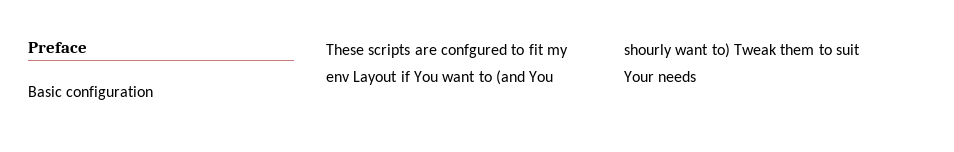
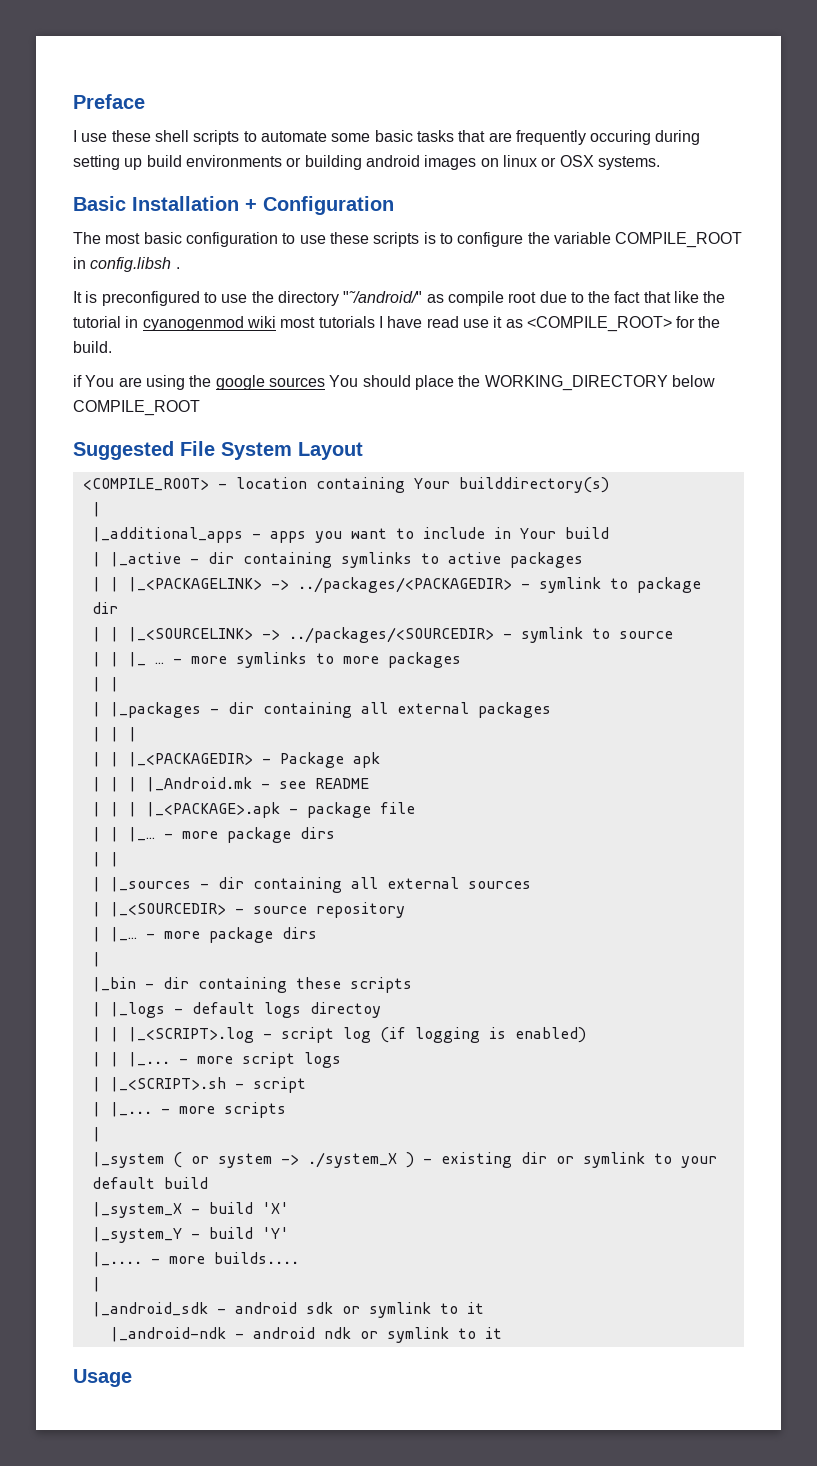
- Basic configuration
- These scripts are confgured to fit my env Layout if You want to (and You shourly want to) Tweak them to suit Your needs
+ I use these shell scripts to automate some basic tasks that are frequently occuring during setting up build environments or building android images on linux or OSX systems.
+ Basic Installation + Configuration
+ The most basic configuration to use these scripts is to configure the variable COMPILE_ROOT in config.libsh .
+ It is preconfigured to use the directory "˜/android/" as compile root due to the fact that like the tutorial in cyanogenmod wiki most tutorials I have read use it as <COMPILE_ROOT> for the build.
+ if You are using the google sources You should place the WORKING_DIRECTORY below COMPILE_ROOT
+ Suggested File System Layout
+ <COMPILE_ROOT> - location containing Your builddirectory(s)
+ |
+ |_additional_apps - apps you want to include in Your build
+ | |_active - dir containing symlinks to active packages
+ | | |_<PACKAGELINK> -> ../packages/<PACKAGEDIR> - symlink to package dir
+ | | |_<SOURCELINK> -> ../packages/<SOURCEDIR> - symlink to source
+ | | |_ … - more symlinks to more packages
+ | |
+ | |_packages - dir containing all external packages
+ | | |
+ | | |_<PACKAGEDIR> - Package apk
+ | | | |_Android.mk - see README
+ | | | |_<PACKAGE>.apk - package file
+ | | |_… - more package dirs
+ | |
+ | |_sources - dir containing all external sources
+ | |_<SOURCEDIR> - source repository
+ | |_… - more package dirs
+ |
+ |_bin - dir containing these scripts
+ | |_logs - default logs directoy
+ | | |_<SCRIPT>.log - script log (if logging is enabled)
+ | | |_... - more script logs
+ | |_<SCRIPT>.sh - script
+ | |_... - more scripts
+ |
+ |_system ( or system -> ./system_X ) - existing dir or symlink to your default build
+ |_system_X - build 'X'
+ |_system_Y - build 'Y'
+ |_.... - more builds....
+ |
+ |_android_sdk - android sdk or symlink to it
+ |_android-ndk - android ndk or symlink to it
+ Usage

